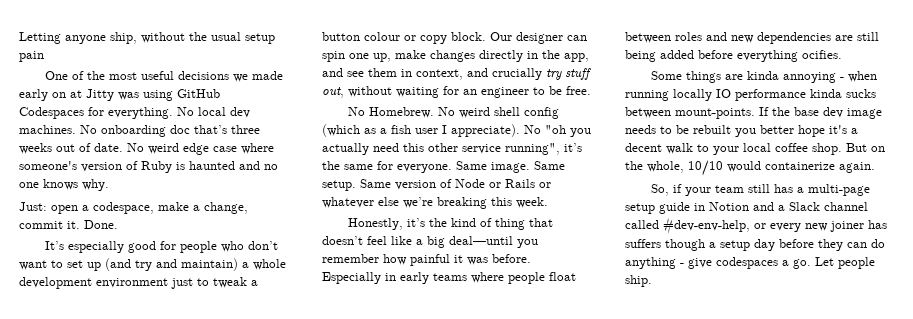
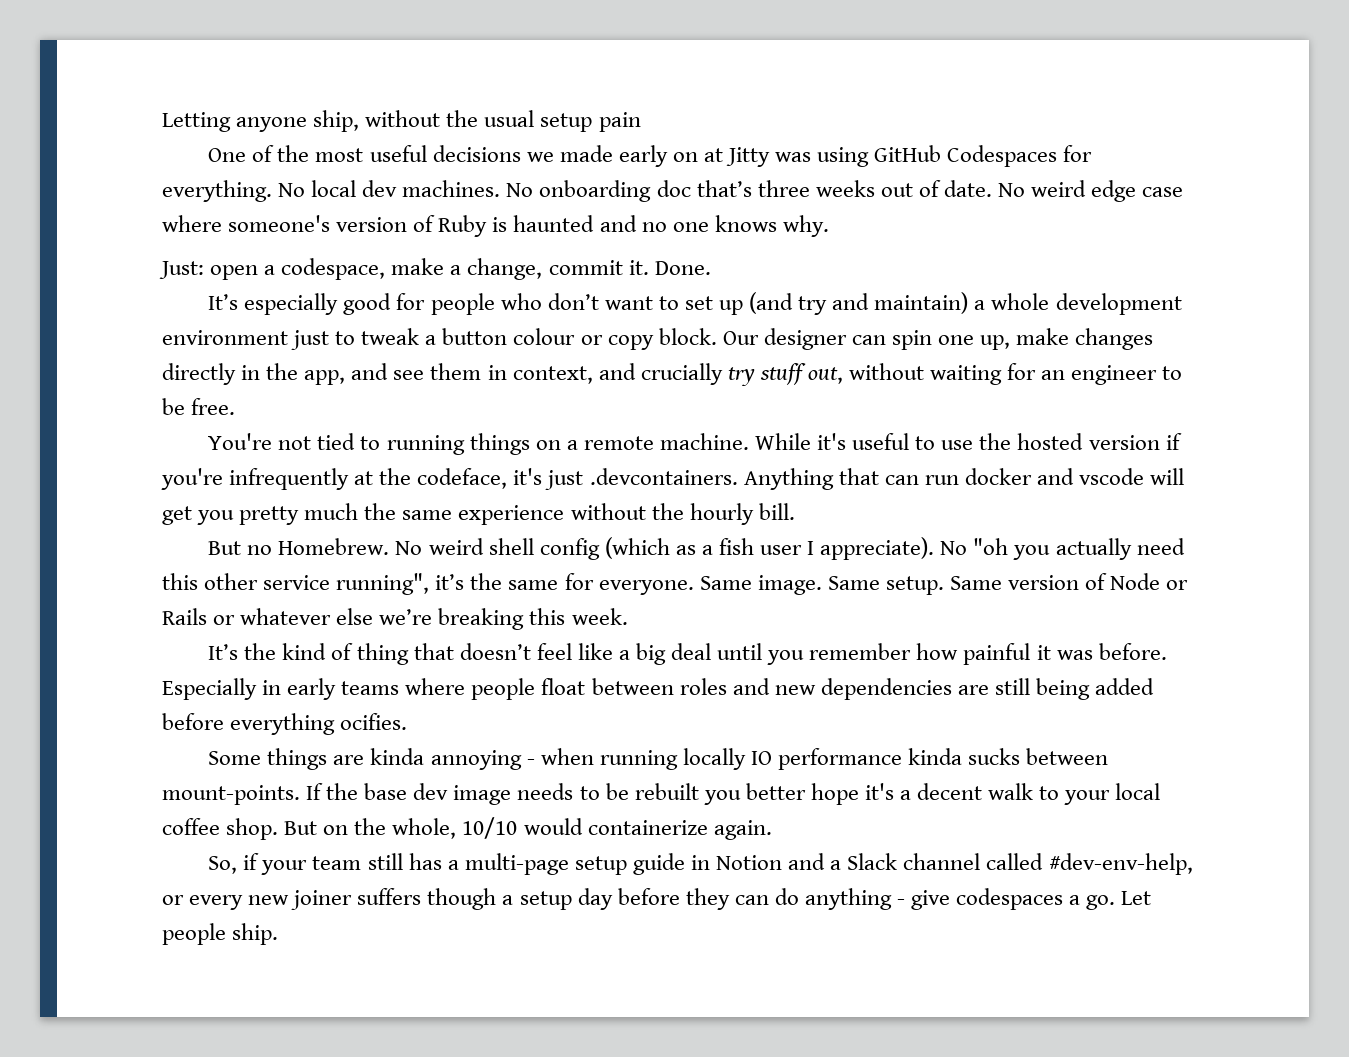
- No Homebrew.
+ You're not tied to running things on a remote machine. While it's useful to use the hosted version if you're infrequently at the codeface, it's just .devcontainers. Anything that can run docker and vscode will get you pretty much the same experience without the hourly bill.
+ But no Homebrew.
- Honestly, it’s the kind of thing that doesn’t feel like a big deal—until you remember how painful it was before.
+ It’s the kind of thing that doesn’t feel like a big deal until you remember how painful it was before.
- So, if your team still has a multi-page setup guide in Notion and a Slack channel called #dev-env-help, or every new joiner has suffers though a setup day before they can do anything - give codespaces a go.
+ So, if your team still has a multi-page setup guide in Notion and a Slack channel called #dev-env-help, or every new joiner suffers though a setup day before they can do anything - give codespaces a go.

